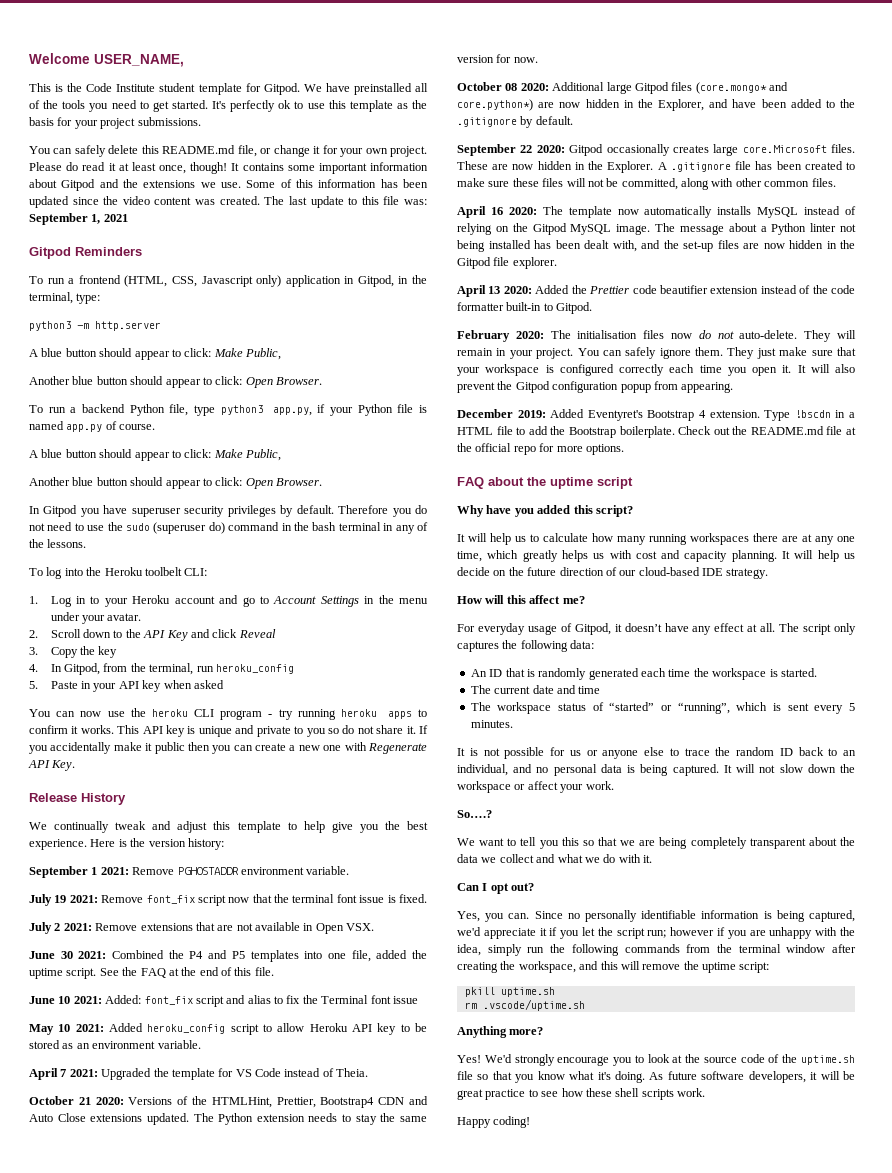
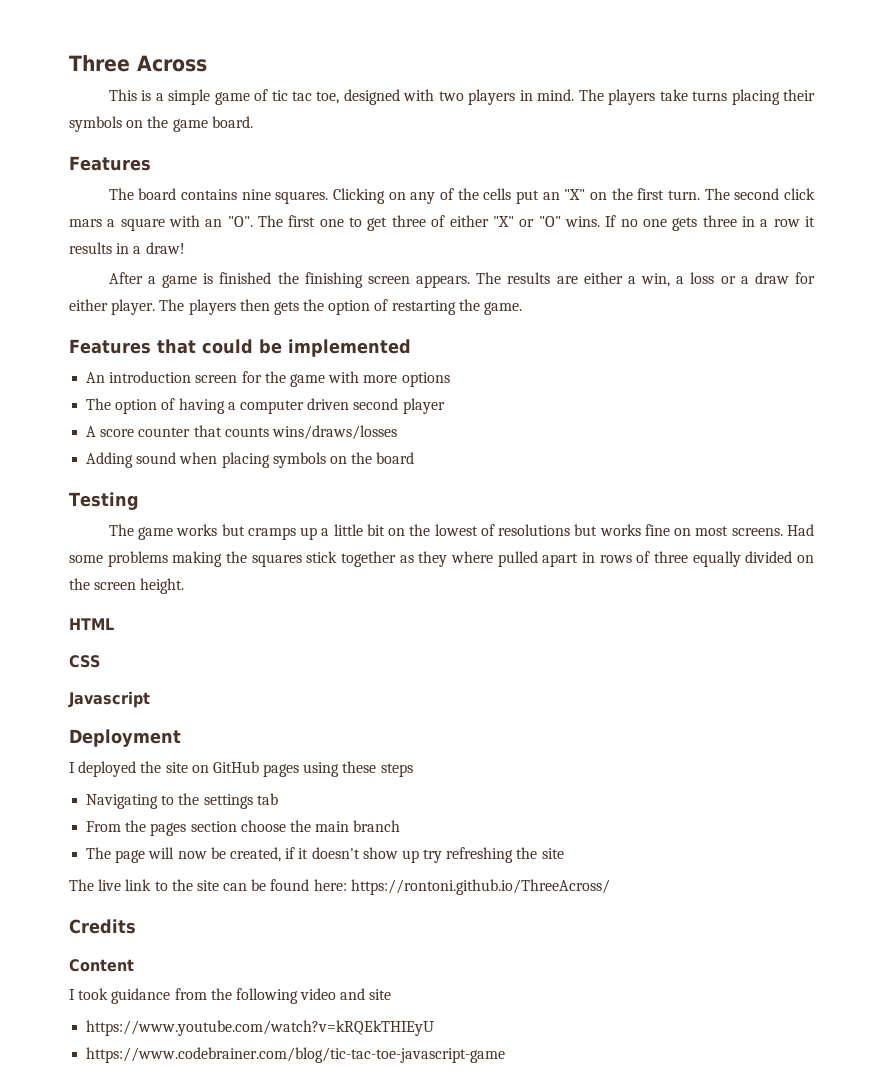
- Welcome USER_NAME,
+ Three Across
- This is the Code Institute student template for Gitpod. We have preinstalled all of the tools you need to get started. It's perfectly ok to use this template as the basis for your project submissions.
- You can safely delete this README.md file, or change it for your own project. Please do read it at least once, though! It contains some important information about Gitpod and the extensions we use. Some of this information has been updated since the video content was created. The last update to this file was: September 1, 2021
- Gitpod Reminders
- To run a frontend (HTML, CSS, Javascript only) application in Gitpod, in the terminal, type:
- python3 -m http.server
- A blue button should appear to click: Make Public,
- Another blue button should appear to click: Open Browser.
- To run a backend Python file, type python3 app.py, if your Python file is named app.py of course.
- A blue button should appear to click: Make Public,
- Another blue button should appear to click: Open Browser.
- In Gitpod you have superuser security privileges by default. Therefore you do not need to use the sudo (superuser do) command in the bash terminal in any of the lessons.
- To log into the Heroku toolbelt CLI:
- 1. Log in to your Heroku account and go to Account Settings in the menu under your avatar.
- 2. Scroll down to the API Key and click Reveal
- 3. Copy the key
- 4. In Gitpod, from the terminal, run heroku_config
- 5. Paste in your API key when asked
- You can now use the heroku CLI program - try running heroku apps to confirm it works. This API key is unique and private to you so do not share it. If you accidentally make it public then you can create a new one with Regenerate API Key.
- Release History
- We continually tweak and adjust this template to help give you the best experience. Here is the version history:
- September 1 2021: Remove PGHOSTADDR environment variable.
- July 19 2021: Remove font_fix script now that the terminal font issue is fixed.
- July 2 2021: Remove extensions that are not available in Open VSX.
- June 30 2021: Combined the P4 and P5 templates into one file, added the uptime script. See the FAQ at the end of this file.
- June 10 2021: Added: font_fix script and alias to fix the Terminal font issue
- May 10 2021: Added heroku_config script to allow Heroku API key to be stored as an environment variable.
- April 7 2021: Upgraded the template for VS Code instead of Theia.
- October 21 2020: Versions of the HTMLHint, Prettier, Bootstrap4 CDN and Auto Close extensions updated. The Python extension needs to stay the same version for now.
- October 08 2020: Additional large Gitpod files (core.mongo* and core.python*) are now hidden in the Explorer, and have been added to the .gitignore by default.
- September 22 2020: Gitpod occasionally creates large core.Microsoft files. These are now hidden in the Explorer. A .gitignore file has been created to make sure these files will not be committed, along with other common files.
- April 16 2020: The template now automatically installs MySQL instead of relying on the Gitpod MySQL image. The message about a Python linter not being installed has been dealt with, and the set-up files are now hidden in the Gitpod file explorer.
- April 13 2020: Added the Prettier code beautifier extension instead of the code formatter built-in to Gitpod.
- February 2020: The initialisation files now do not auto-delete. They will remain in your project. You can safely ignore them. They just make sure that your workspace is configured correctly each time you open it. It will also prevent the Gitpod configuration popup from appearing.
- December 2019: Added Eventyret's Bootstrap 4 extension. Type !bscdn in a HTML file to add the Bootstrap boilerplate. Check out the README.md file at the official repo for more options.
- FAQ about the uptime script
- Why have you added this script?
- It will help us to calculate how many running workspaces there are at any one time, which greatly helps us with cost and capacity planning. It will help us decide on the future direction of our cloud-based IDE strategy.
- How will this affect me?
- For everyday usage of Gitpod, it doesn’t have any effect at all. The script only captures the following data:
- An ID that is randomly generated each time the workspace is started.
- The current date and time
- The workspace status of “started” or “running”, which is sent every 5 minutes.
- It is not possible for us or anyone else to trace the random ID back to an individual, and no personal data is being captured. It will not slow down the workspace or affect your work.
- So….?
- We want to tell you this so that we are being completely transparent about the data we collect and what we do with it.
- Can I opt out?
- Yes, you can. Since no personally identifiable information is being captured, we'd appreciate it if you let the script run; however if you are unhappy with the idea, simply run the following commands from the terminal window after creating the workspace, and this will remove the uptime script:
- pkill uptime.sh
- rm .vscode/uptime.sh
- Anything more?
- Yes! We'd strongly encourage you to look at the source code of the uptime.sh file so that you know what it's doing. As future software developers, it will be great practice to see how these shell scripts work.
- Happy coding!
+ This is a simple game of tic tac toe, designed with two players in mind. The players take turns placing their symbols on the game board.
+ Features
+ The board contains nine squares. Clicking on any of the cells put an "X" on the first turn. The second click mars a square with an "O". The first one to get three of either "X" or "O" wins. If no one gets three in a row it results in a draw!
+ After a game is finished the finishing screen appears. The results are either a win, a loss or a draw for either player. The players then gets the option of restarting the game.
+ Features that could be implemented
+ An introduction screen for the game with more options
+ The option of having a computer driven second player
+ A score counter that counts wins/draws/losses
+ Adding sound when placing symbols on the board
+ Testing
+ The game works but cramps up a little bit on the lowest of resolutions but works fine on most screens. Had some problems making the squares stick together as they where pulled apart in rows of three equally divided on the screen height.
+ HTML
+ CSS
+ Javascript
+ Deployment
+ I deployed the site on GitHub pages using these steps
+ Navigating to the settings tab
+ From the pages section choose the main branch
+ The page will now be created, if it doesn't show up try refreshing the site
+ The live link to the site can be found here: https://rontoni.github.io/ThreeAcross/
+ Credits
+ Content
+ I took guidance from the following video and site
+ https://www.youtube.com/watch?v=kRQEkTHIEyU
+ https://www.codebrainer.com/blog/tic-tac-toe-javascript-game

